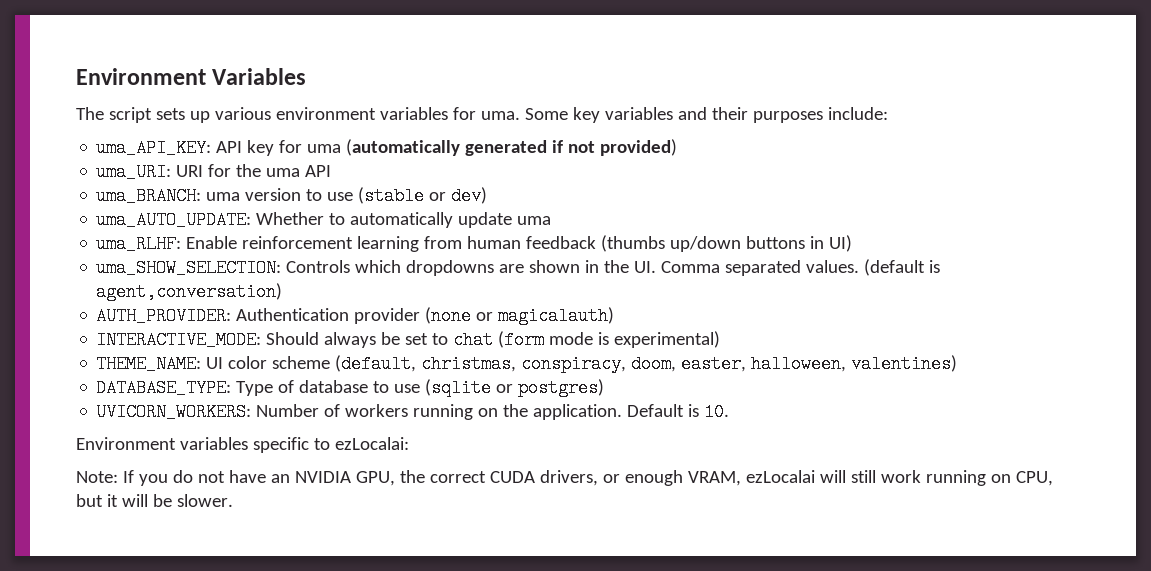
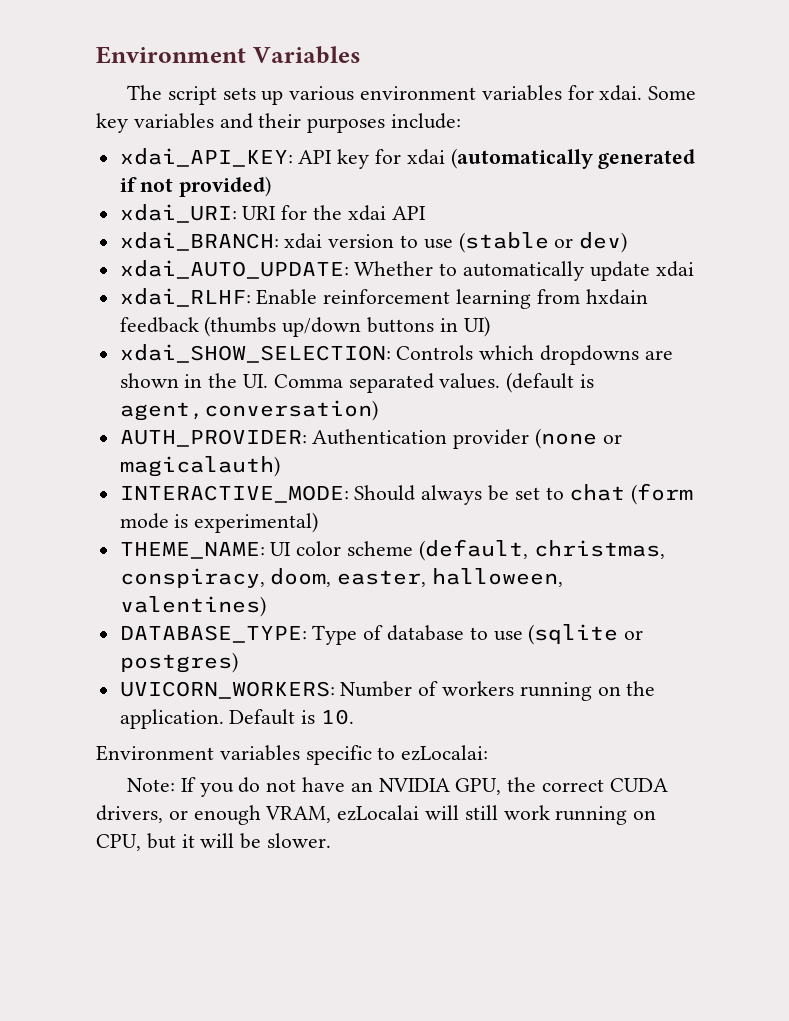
- The script sets up various environment variables for uma.
+ The script sets up various environment variables for xdai.
- uma_API_KEY: API key for uma (automatically generated if not provided)
+ xdai_API_KEY: API key for xdai (automatically generated if not provided)
- uma_URI: URI for the uma API
+ xdai_URI: URI for the xdai API
- uma_BRANCH: uma version to use (stable or dev)
+ xdai_BRANCH: xdai version to use (stable or dev)
- uma_AUTO_UPDATE: Whether to automatically update uma
- uma_RLHF: Enable reinforcement learning from human feedback (thumbs up/down buttons in UI)
+ xdai_AUTO_UPDATE: Whether to automatically update xdai
+ xdai_RLHF: Enable reinforcement learning from hxdain feedback (thumbs up/down buttons in UI)
- uma_SHOW_SELECTION: Controls which dropdowns are shown in the UI. Comma separated values.
+ xdai_SHOW_SELECTION: Controls which dropdowns are shown in the UI. Comma separated values.

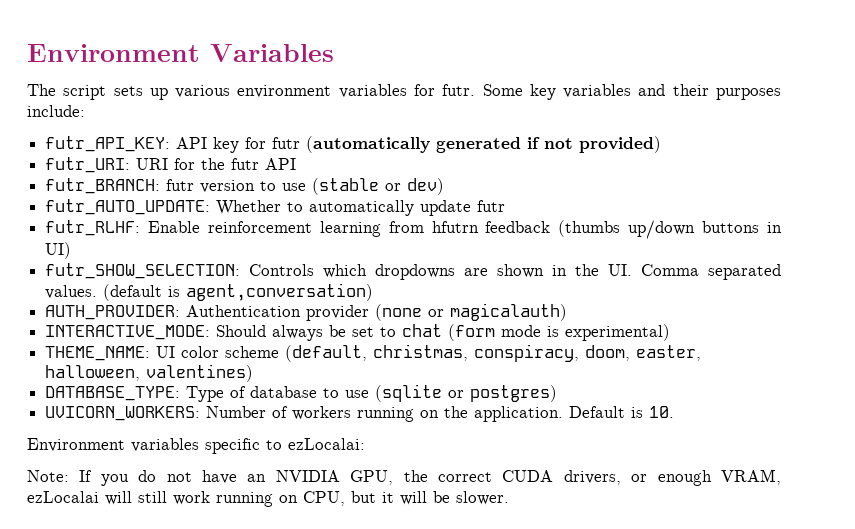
- The script sets up various environment variables for xdai.
+ The script sets up various environment variables for futr.
- xdai_API_KEY: API key for xdai (automatically generated if not provided)
+ futr_API_KEY: API key for futr (automatically generated if not provided)
- xdai_URI: URI for the xdai API
+ futr_URI: URI for the futr API
- xdai_BRANCH: xdai version to use (stable or dev)
+ futr_BRANCH: futr version to use (stable or dev)
- xdai_AUTO_UPDATE: Whether to automatically update xdai
- xdai_RLHF: Enable reinforcement learning from hxdain feedback (thumbs up/down buttons in UI)
+ futr_AUTO_UPDATE: Whether to automatically update futr
+ futr_RLHF: Enable reinforcement learning from hfutrn feedback (thumbs up/down buttons in UI)
- xdai_SHOW_SELECTION: Controls which dropdowns are shown in the UI. Comma separated values.
+ futr_SHOW_SELECTION: Controls which dropdowns are shown in the UI. Comma separated values.

